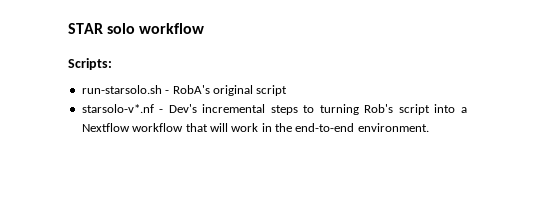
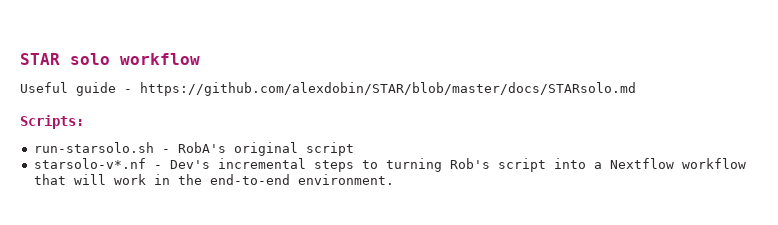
+ Useful guide - https://github.com/alexdobin/STAR/blob/master/docs/STARsolo.md

